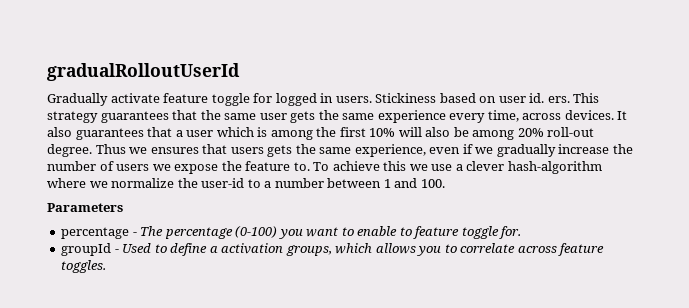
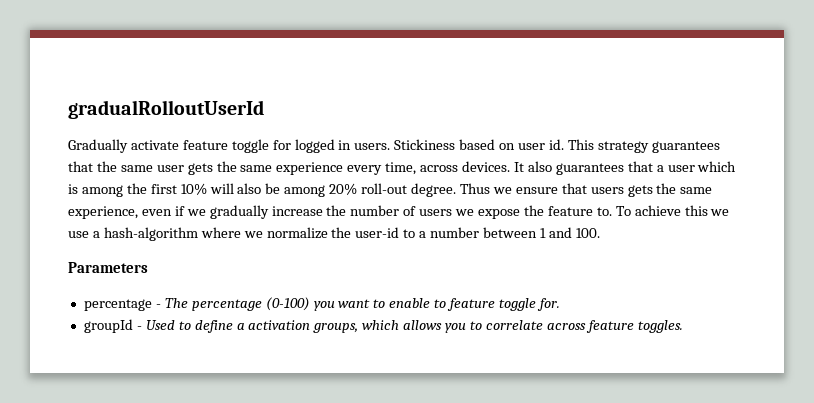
- Stickiness based on user id. ers.
+ Stickiness based on user id.
- Thus we ensures that users gets the same experience, even if we gradually increase the number of users we expose the feature to.
+ Thus we ensure that users gets the same experience, even if we gradually increase the number of users we expose the feature to.
- To achieve this we use a clever hash-algorithm where we normalize the user-id to a number between 1 and 100.
+ To achieve this we use a hash-algorithm where we normalize the user-id to a number between 1 and 100.

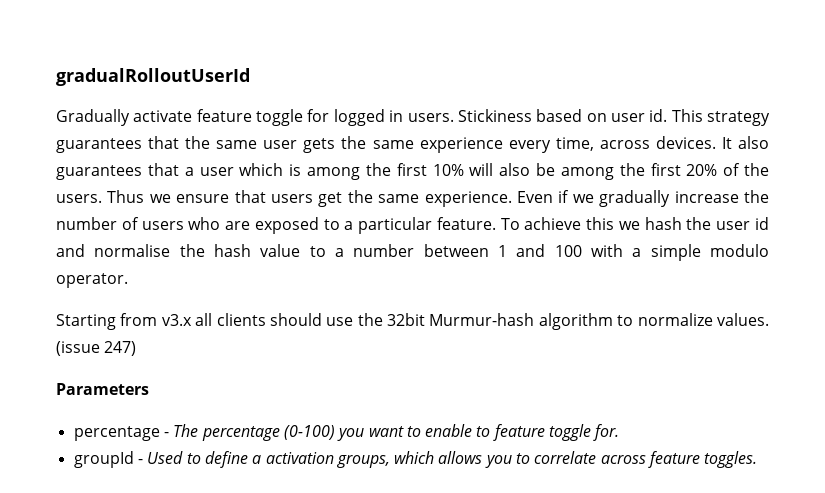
- It also guarantees that a user which is among the first 10% will also be among 20% roll-out degree.
+ It also guarantees that a user which is among the first 10% will also be among the first 20% of the users.
- Thus we ensure that users gets the same experience, even if we gradually increase the number of users we expose the feature to. To achieve this we use a hash-algorithm where we normalize the user-id to a number between 1 and 100.
+ Thus we ensure that users get the same experience. Even if we gradually increase the number of users who are exposed to a particular feature. To achieve this we hash the user id and normalise the hash value to a number between 1 and 100 with a simple modulo operator.
+ Starting from v3.x all clients should use the 32bit Murmur-hash algorithm to normalize values. (issue 247)

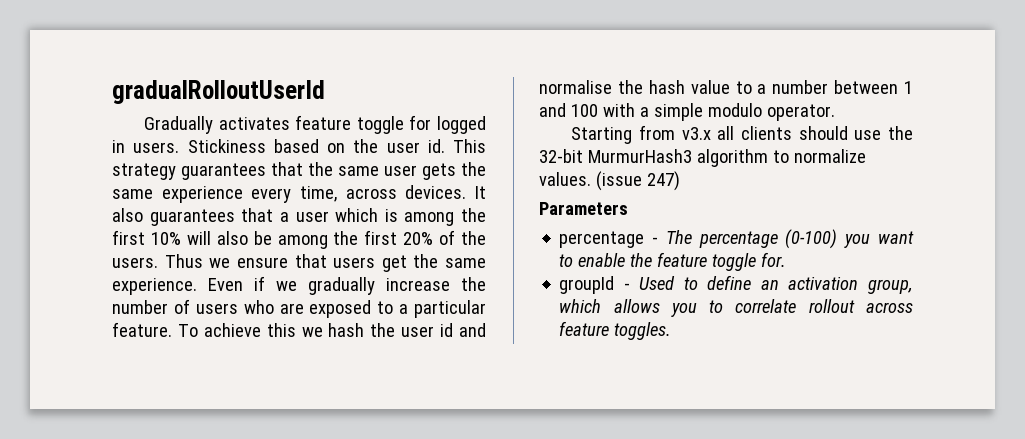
- Gradually activate feature toggle for logged in users.
+ Gradually activates feature toggle for logged in users.
- Stickiness based on user id.
+ Stickiness based on the user id.
- Starting from v3.x all clients should use the 32bit Murmur-hash algorithm to normalize values.
+ Starting from v3.x all clients should use the 32-bit MurmurHash3 algorithm to normalize values.
- percentage - The percentage (0-100) you want to enable to feature toggle for.
+ percentage - The percentage (0-100) you want to enable the feature toggle for.
- groupId - Used to define a activation groups, which allows you to correlate across feature toggles.
+ groupId - Used to define an activation group, which allows you to correlate rollout across feature toggles.

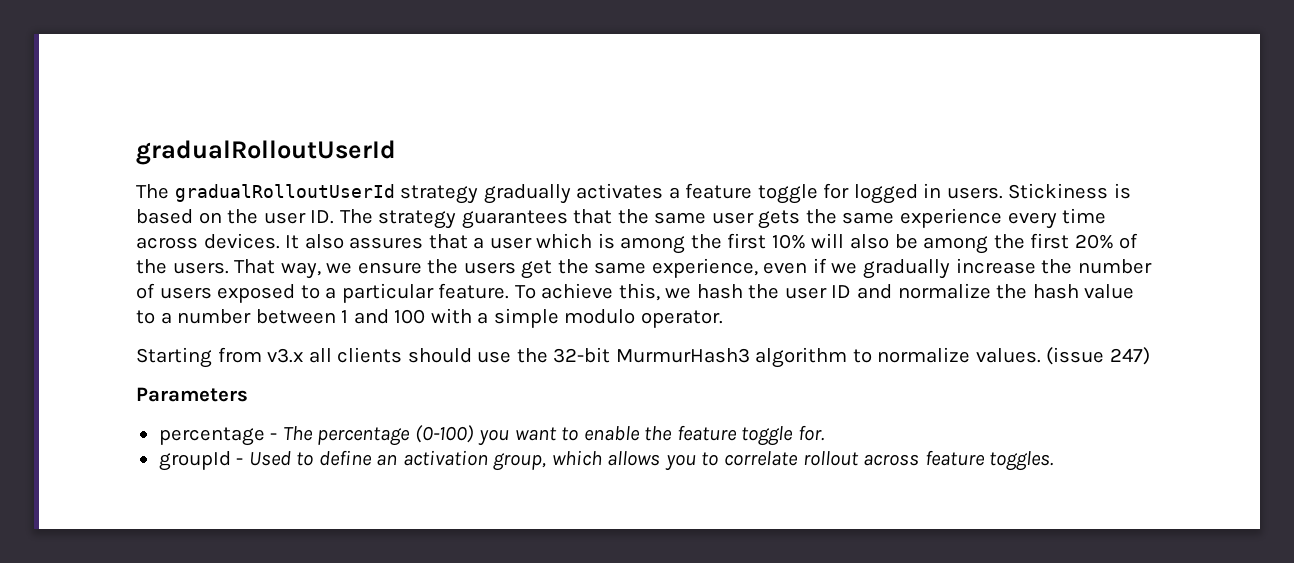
- Gradually activates feature toggle for logged in users.
+ The gradualRolloutUserId strategy gradually activates a feature toggle for logged in users.
- Stickiness based on the user id. This strategy guarantees that the same user gets the same experience every time, across devices.
+ Stickiness is based on the user ID. The strategy guarantees that the same user gets the same experience every time across devices.
- It also guarantees that a user which is among the first 10% will also be among the first 20% of the users.
+ It also assures that a user which is among the first 10% will also be among the first 20% of the users.
- Thus we ensure that users get the same experience. Even if we gradually increase the number of users who are exposed to a particular feature.
+ That way, we ensure the users get the same experience, even if we gradually increase the number of users exposed to a particular feature.
- To achieve this we hash the user id and normalise the hash value to a number between 1 and 100 with a simple modulo operator.
+ To achieve this, we hash the user ID and normalize the hash value to a number between 1 and 100 with a simple modulo operator.

